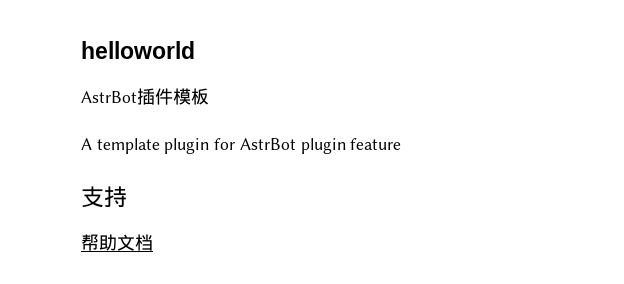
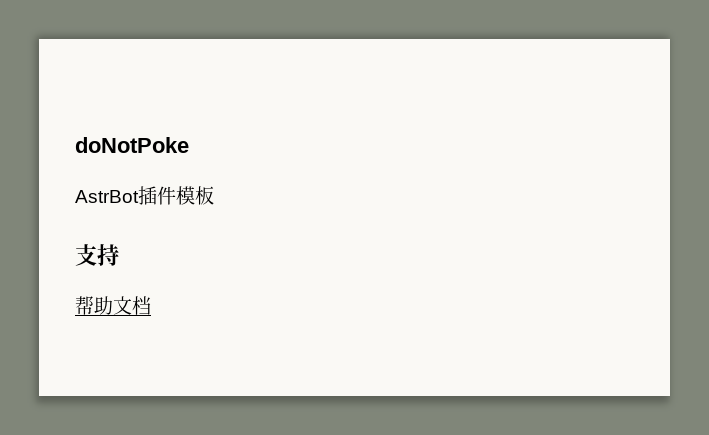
- helloworld
+ doNotPoke
- A template plugin for AstrBot plugin feature

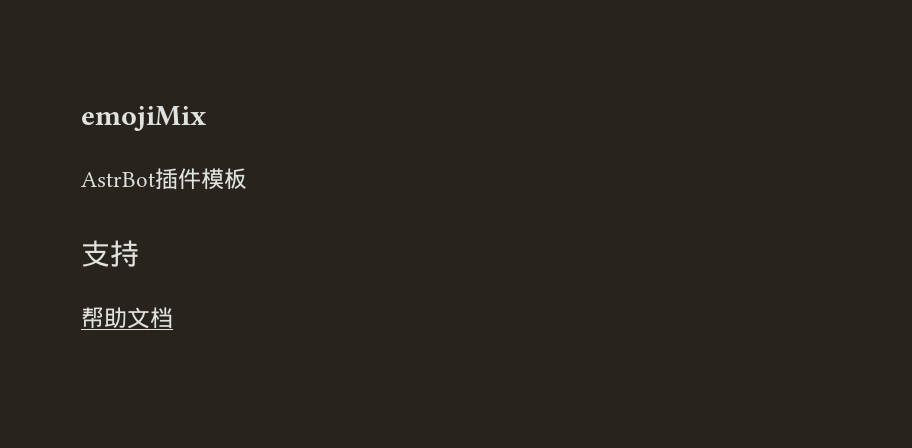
- doNotPoke
+ emojiMix

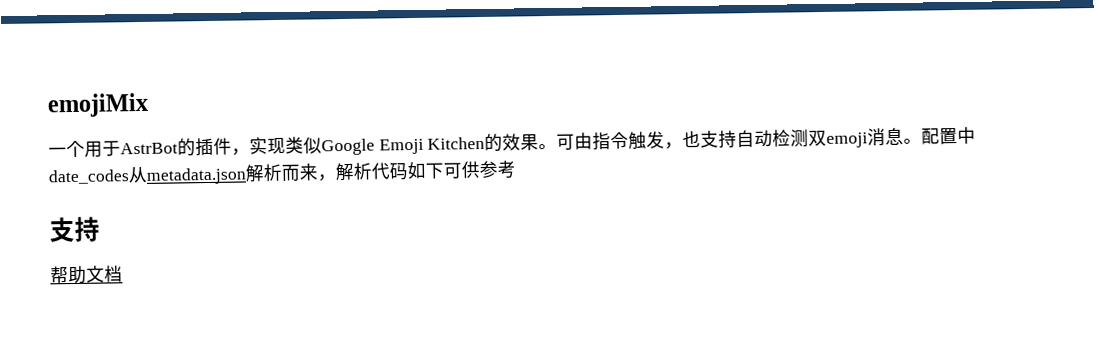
- AstrBot插件模板
+ 一个用于AstrBot的插件，实现类似Google Emoji Kitchen的效果。可由指令触发，也支持自动检测双emoji消息。配置中date_codes从metadata.json解析而来，解析代码如下可供参考

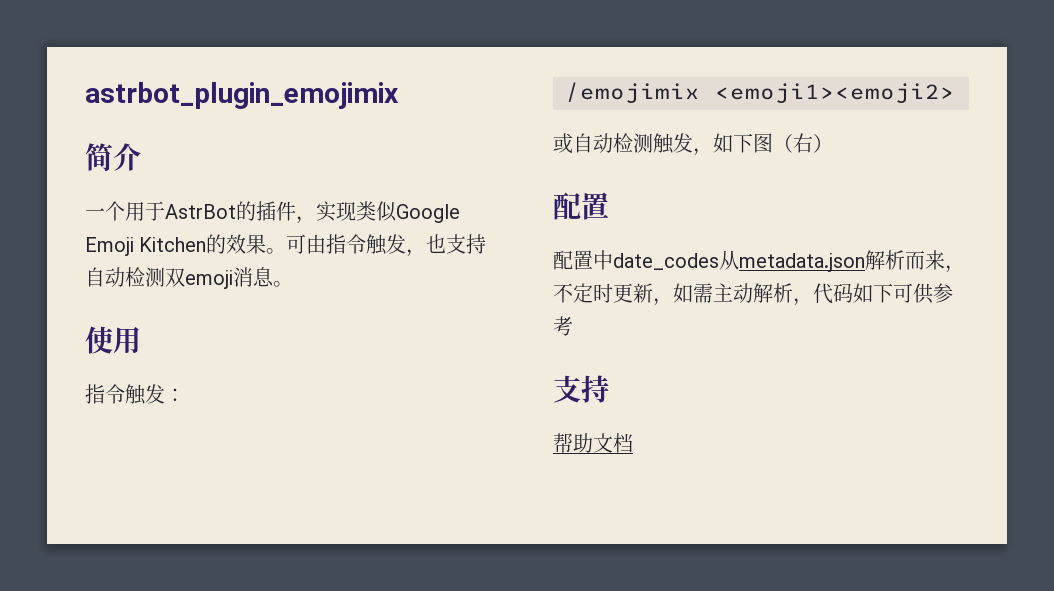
- emojiMix
+ astrbot_plugin_emojimix
+ 简介
- 可由指令触发，也支持自动检测双emoji消息。配置中date_codes从metadata.json解析而来，解析代码如下可供参考
+ 可由指令触发，也支持自动检测双emoji消息。
+ 使用
+ 指令触发：
+ /emojimix <emoji1><emoji2>
+ 或自动检测触发，如下图（右）
+ 配置
+ 配置中date_codes从metadata.json解析而来，不定时更新，如需主动解析，代码如下可供参考

